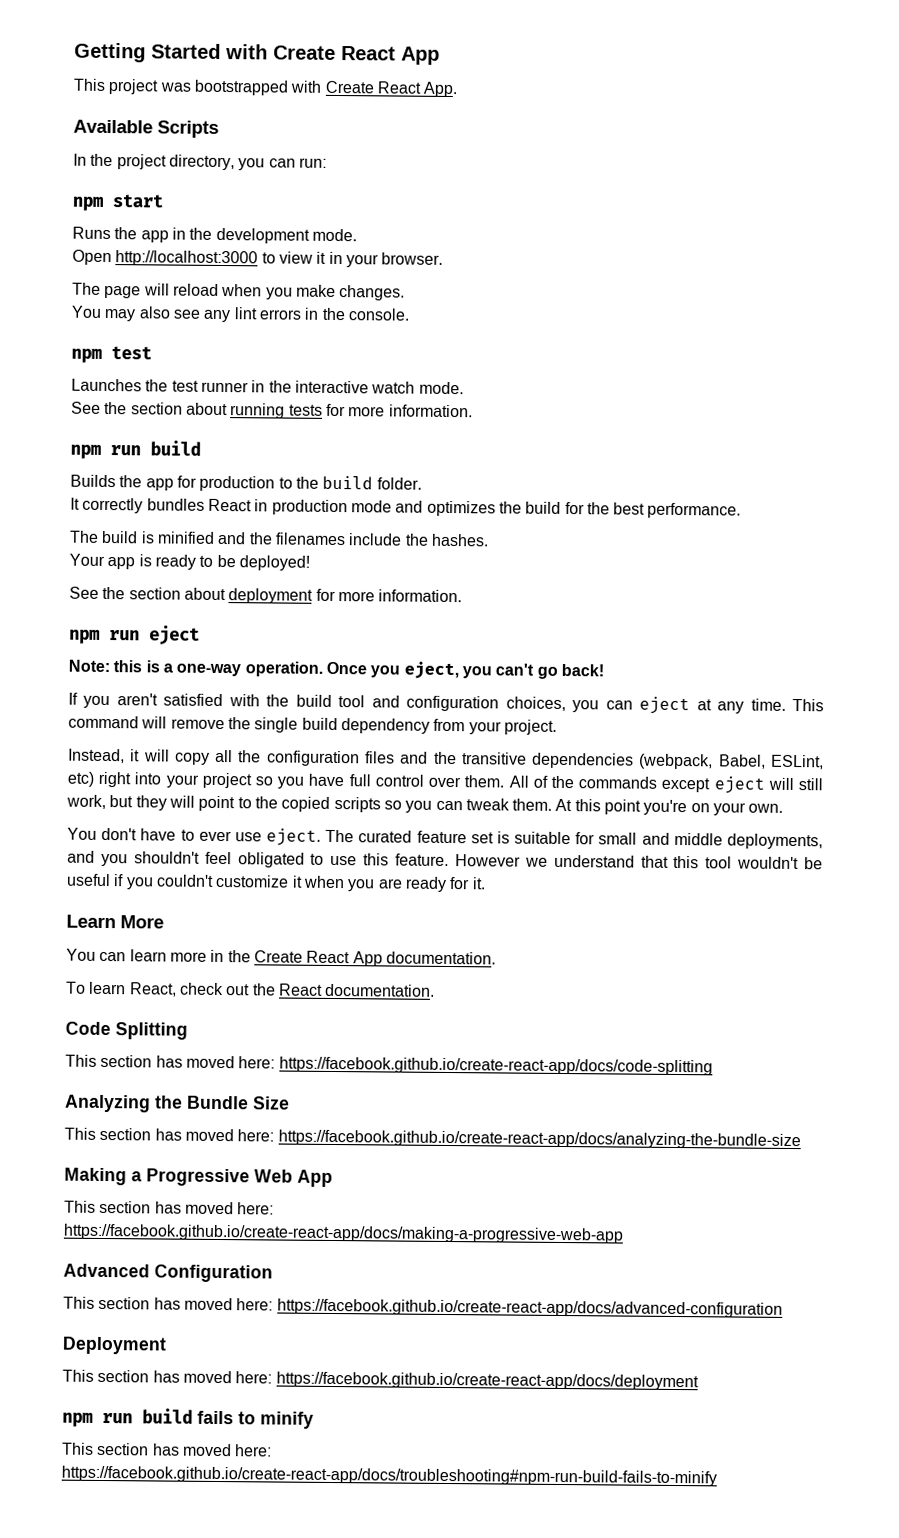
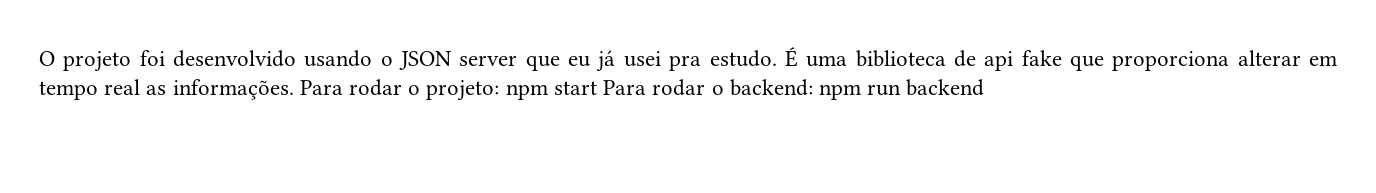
- Getting Started with Create React App
- This project was bootstrapped with Create React App.
- Available Scripts
- In the project directory, you can run:
- npm start
- Runs the app in the development mode.
- Open http://localhost:3000 to view it in your browser.
- The page will reload when you make changes.
- You may also see any lint errors in the console.
- npm test
- Launches the test runner in the interactive watch mode.
- See the section about running tests for more information.
- npm run build
- Builds the app for production to the build folder.
- It correctly bundles React in production mode and optimizes the build for the best performance.
- The build is minified and the filenames include the hashes.
- Your app is ready to be deployed!
- See the section about deployment for more information.
- npm run eject
- Note: this is a one-way operation. Once you eject, you can't go back!
- If you aren't satisfied with the build tool and configuration choices, you can eject at any time. This command will remove the single build dependency from your project.
- Instead, it will copy all the configuration files and the transitive dependencies (webpack, Babel, ESLint, etc) right into your project so you have full control over them. All of the commands except eject will still work, but they will point to the copied scripts so you can tweak them. At this point you're on your own.
- You don't have to ever use eject. The curated feature set is suitable for small and middle deployments, and you shouldn't feel obligated to use this feature. However we understand that this tool wouldn't be useful if you couldn't customize it when you are ready for it.
- Learn More
- You can learn more in the Create React App documentation.
- To learn React, check out the React documentation.
- Code Splitting
- This section has moved here: https://facebook.github.io/create-react-app/docs/code-splitting
- Analyzing the Bundle Size
- This section has moved here: https://facebook.github.io/create-react-app/docs/analyzing-the-bundle-size
- Making a Progressive Web App
- This section has moved here: https://facebook.github.io/create-react-app/docs/making-a-progressive-web-app
- Advanced Configuration
- This section has moved here: https://facebook.github.io/create-react-app/docs/advanced-configuration
- Deployment
- This section has moved here: https://facebook.github.io/create-react-app/docs/deployment
- npm run build fails to minify
- This section has moved here: https://facebook.github.io/create-react-app/docs/troubleshooting#npm-run-build-fails-to-minify
+ O projeto foi desenvolvido usando o JSON server que eu já usei pra estudo. É uma biblioteca de api fake que proporciona alterar em tempo real as informações. Para rodar o projeto: npm start Para rodar o backend: npm run backend

